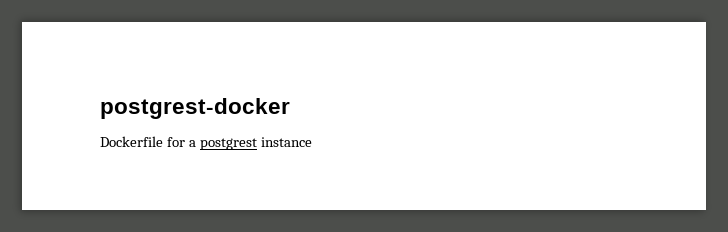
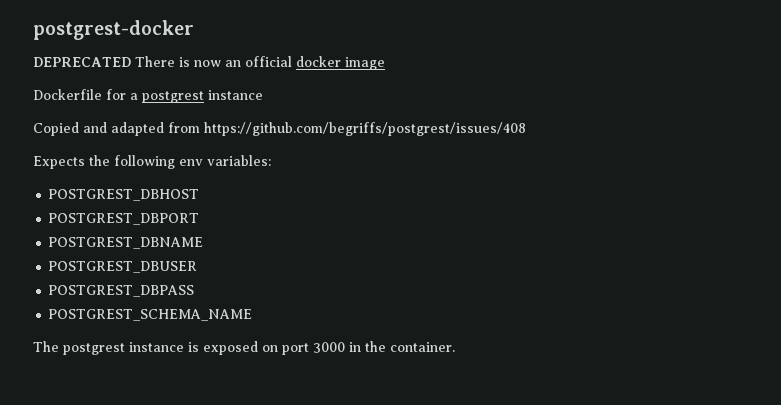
+ DEPRECATED There is now an official docker image
+ Copied and adapted from https://github.com/begriffs/postgrest/issues/408
+ Expects the following env variables:
+ POSTGREST_DBHOST
+ POSTGREST_DBPORT
+ POSTGREST_DBNAME
+ POSTGREST_DBUSER
+ POSTGREST_DBPASS
+ POSTGREST_SCHEMA_NAME
+ The postgrest instance is exposed on port 3000 in the container.

